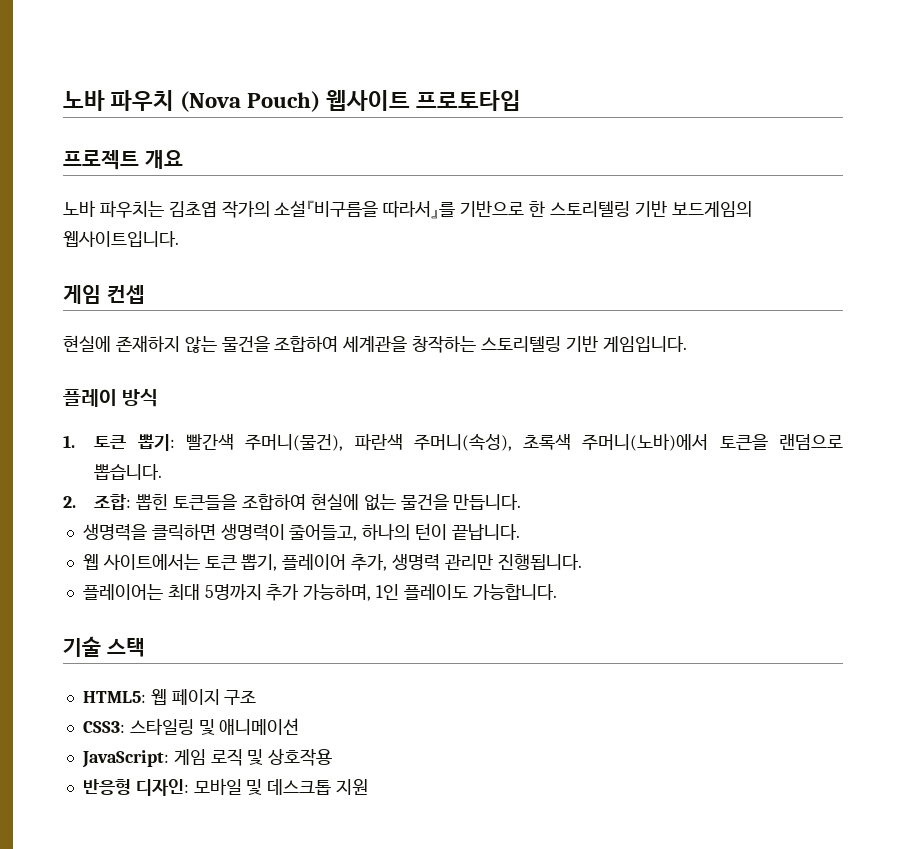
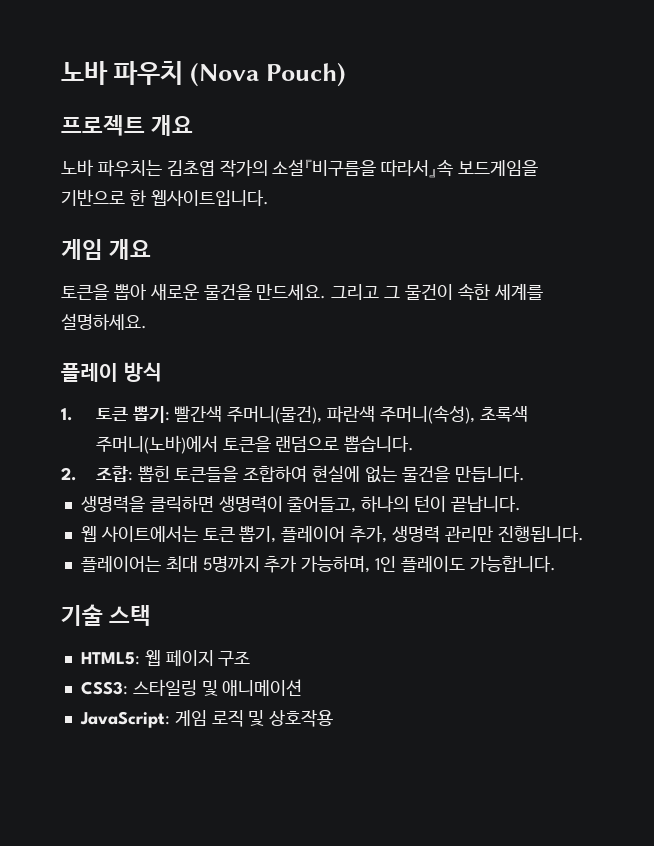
- 노바 파우치 (Nova Pouch) 웹사이트 프로토타입
+ 노바 파우치 (Nova Pouch)
- 노바 파우치는 김초엽 작가의 소설『비구름을 따라서』를 기반으로 한 스토리텔링 기반 보드게임의 웹사이트입니다.
- 게임 컨셉
- 현실에 존재하지 않는 물건을 조합하여 세계관을 창작하는 스토리텔링 기반 게임입니다.
+ 노바 파우치는 김초엽 작가의 소설『비구름을 따라서』속 보드게임을 기반으로 한 웹사이트입니다.
+ 게임 개요
+ 토큰을 뽑아 새로운 물건을 만드세요. 그리고 그 물건이 속한 세계를 설명하세요.
- 반응형 디자인: 모바일 및 데스크톱 지원

